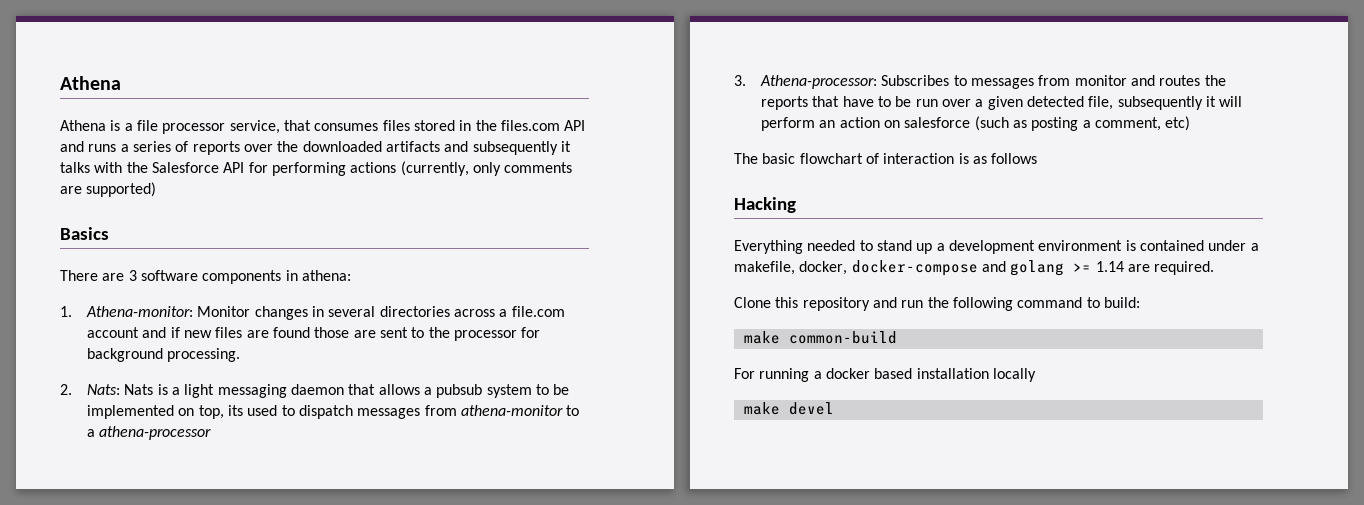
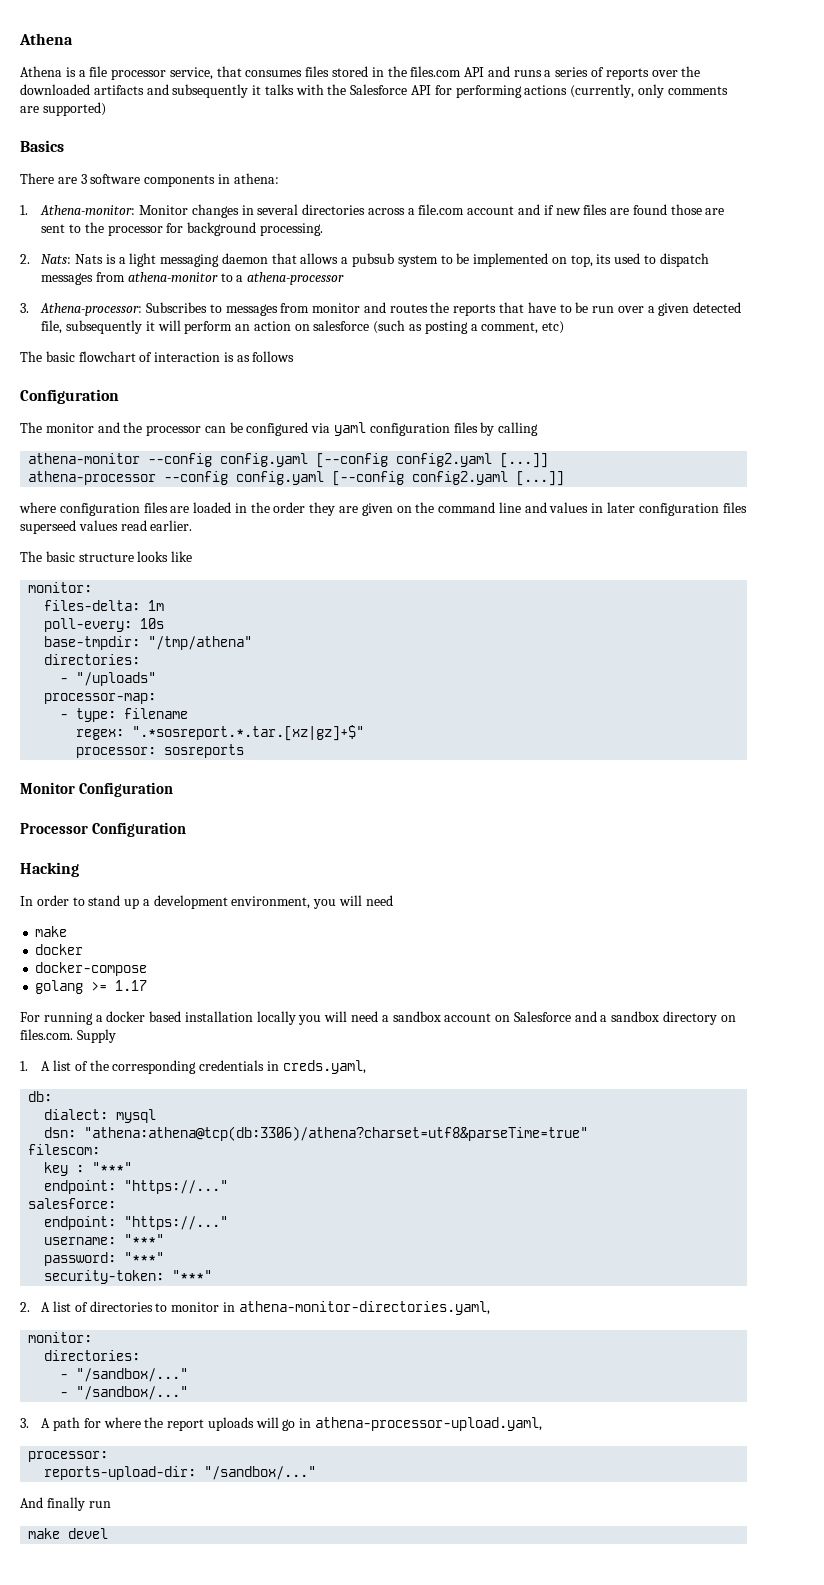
  The basic flowchart of interaction is as follows
+ Configuration
+ The monitor and the processor can be configured via yaml configuration files by calling
+ athena-monitor --config config.yaml [--config config2.yaml [...]]
+ athena-processor --config config.yaml [--config config2.yaml [...]]
+ where configuration files are loaded in the order they are given on the command line and values in later configuration files superseed values read earlier.
+ The basic structure looks like
+ monitor:
+ files-delta: 1m
+ poll-every: 10s
+ base-tmpdir: "/tmp/athena"
+ directories:
+ - "/uploads"
+ processor-map:
+ - type: filename
+ regex: ".*sosreport.*.tar.[xz|gz]+$"
+ processor: sosreports
+ Monitor Configuration
+ Processor Configuration
- Everything needed to stand up a development environment is contained under a makefile, docker, docker-compose and golang >= 1.14 are required.
- Clone this repository and run the following command to build:
- make common-build
+ In order to stand up a development environment, you will need
+ make
+ docker
+ docker-compose
+ golang >= 1.17
- For running a docker based installation locally
+ For running a docker based installation locally you will need a sandbox account on Salesforce and a sandbox directory on files.com. Supply
+ 1. A list of the corresponding credentials in creds.yaml,
+ db:
+ dialect: mysql
+ dsn: "athena:athena@tcp(db:3306)/athena?charset=utf8&parseTime=true"
+ filescom:
+ key : "***"
+ endpoint: "https://..."
+ salesforce:
+ endpoint: "https://..."
+ username: "***"
+ password: "***"
+ security-token: "***"
+ 2. A list of directories to monitor in athena-monitor-directories.yaml,
+ monitor:
+ directories:
+ - "/sandbox/..."
+ - "/sandbox/..."
+ 3. A path for where the report uploads will go in athena-processor-upload.yaml,
+ processor:
+ reports-upload-dir: "/sandbox/..."
+ And finally run

